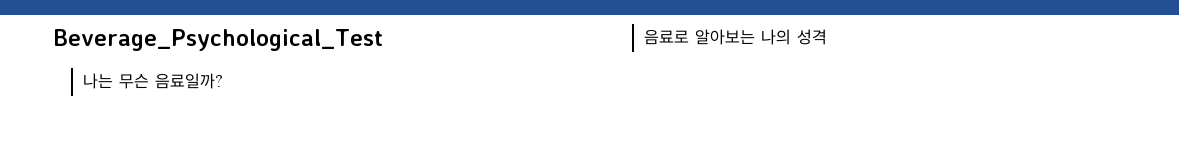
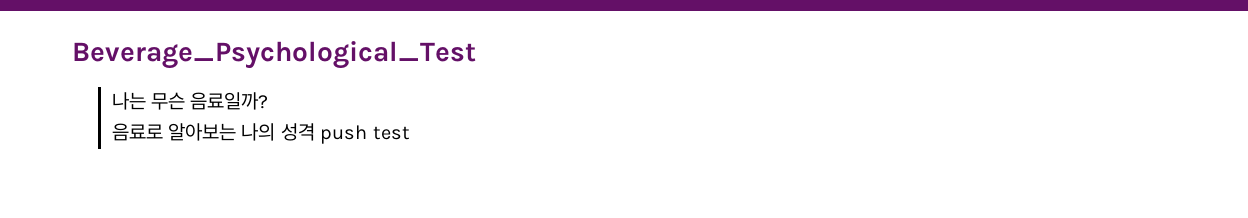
- 음료로 알아보는 나의 성격
+ 음료로 알아보는 나의 성격 push test

